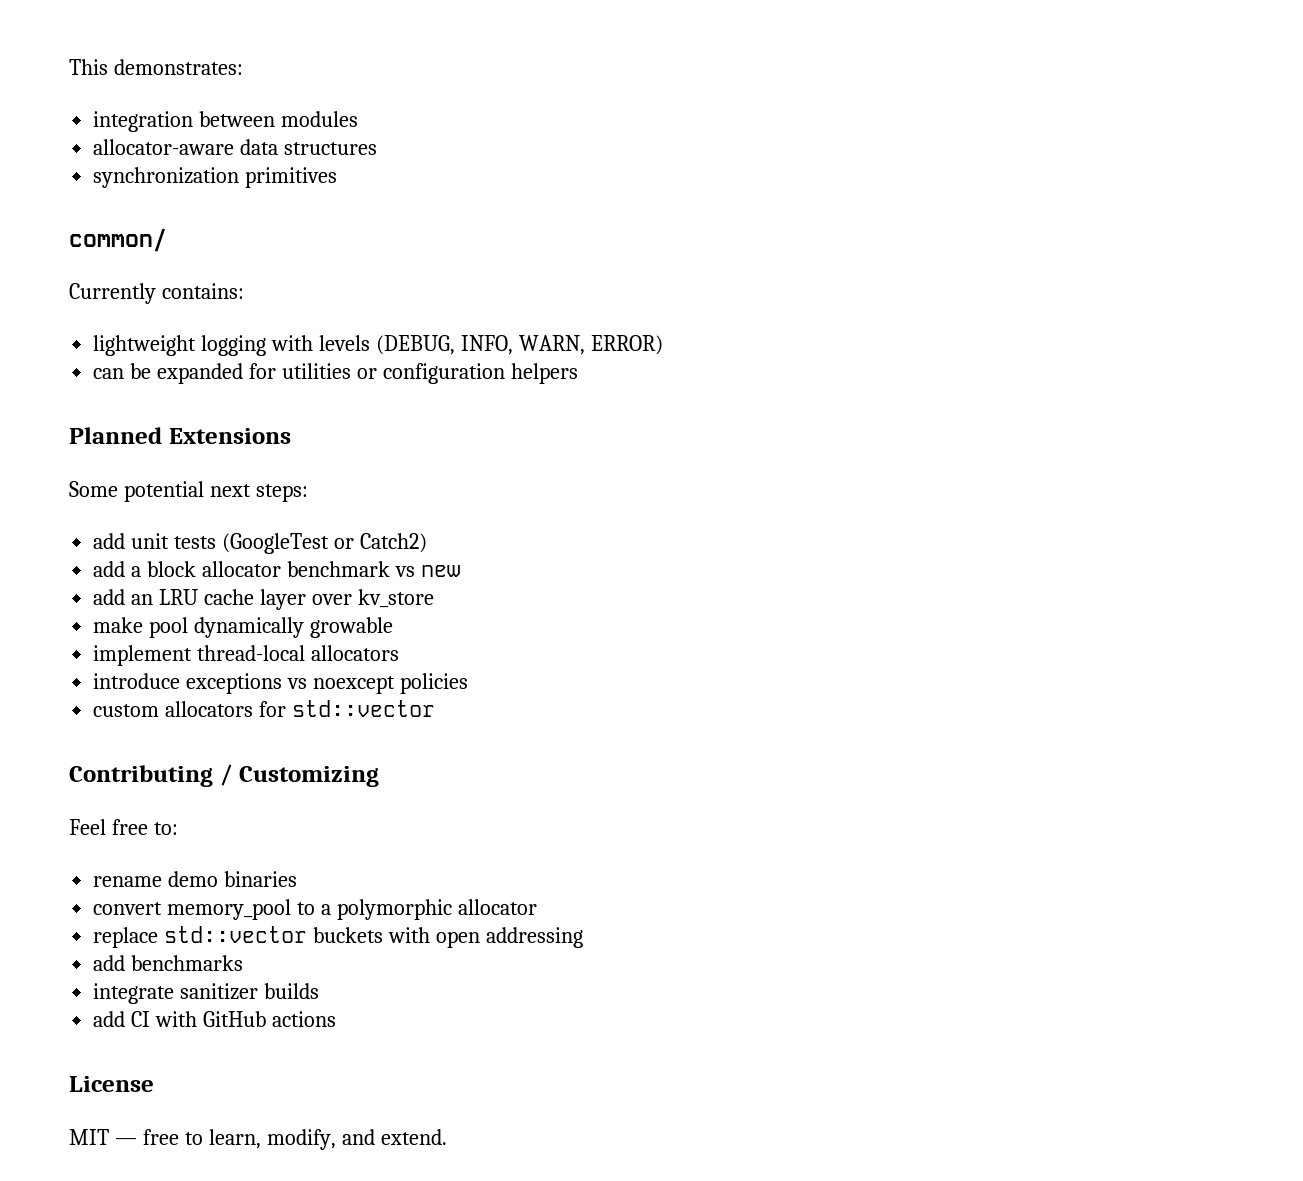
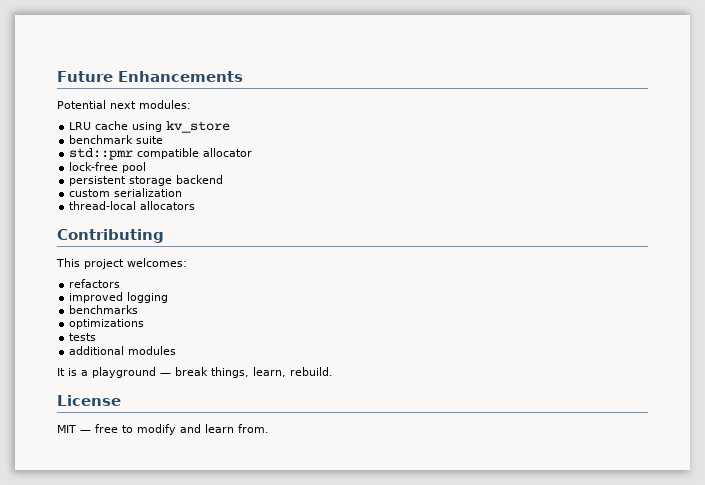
- This demonstrates:
- integration between modules
- allocator-aware data structures
- synchronization primitives
- common/
- Currently contains:
- lightweight logging with levels (DEBUG, INFO, WARN, ERROR)
- can be expanded for utilities or configuration helpers
- Planned Extensions
- Some potential next steps:
- add unit tests (GoogleTest or Catch2)
- add a block allocator benchmark vs new
- add an LRU cache layer over kv_store
- make pool dynamically growable
- implement thread-local allocators
- introduce exceptions vs noexcept policies
- custom allocators for std::vector
- Contributing / Customizing
- Feel free to:
- rename demo binaries
- convert memory_pool to a polymorphic allocator
- replace std::vector buckets with open addressing
- add benchmarks
- integrate sanitizer builds
- add CI with GitHub actions
+ Future Enhancements
+ Potential next modules:
+ LRU cache using kv_store
+ benchmark suite
+ std::pmr compatible allocator
+ lock-free pool
+ persistent storage backend
+ custom serialization
+ thread-local allocators
+ Contributing
+ This project welcomes:
+ refactors
+ improved logging
+ benchmarks
+ optimizations
+ tests
+ additional modules
+ It is a playground — break things, learn, rebuild.
- MIT — free to learn, modify, and extend.
+ MIT — free to modify and learn from.

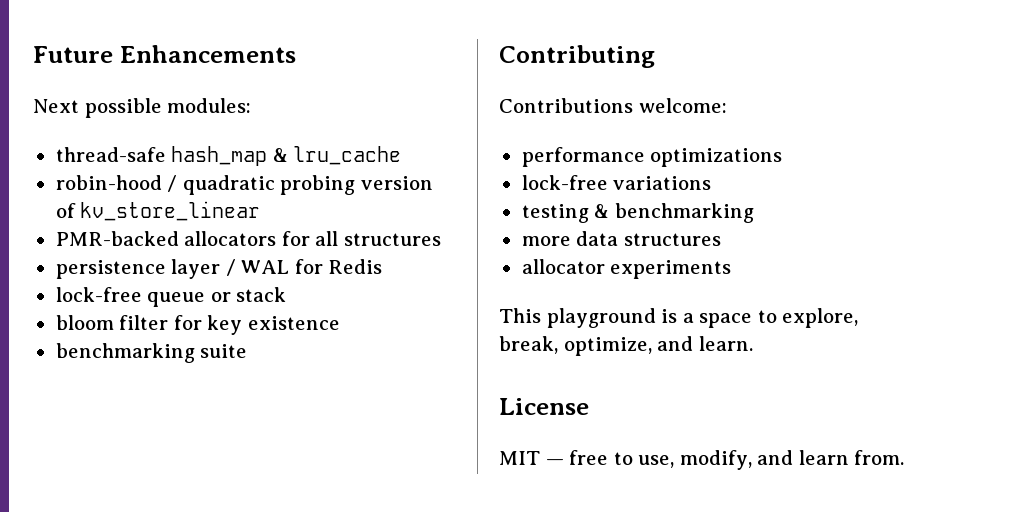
- Potential next modules:
+ Next possible modules:
- LRU cache using kv_store
- benchmark suite
- std::pmr compatible allocator
- lock-free pool
- persistent storage backend
- custom serialization
- thread-local allocators
+ thread-safe hash_map & lru_cache
+ robin-hood / quadratic probing version of kv_store_linear
+ PMR-backed allocators for all structures
+ persistence layer / WAL for Redis
+ lock-free queue or stack
+ bloom filter for key existence
+ benchmarking suite
  Contributing
- This project welcomes:
- refactors
- improved logging
- benchmarks
- optimizations
- tests
- additional modules
- It is a playground — break things, learn, rebuild.
+ Contributions welcome:
+ performance optimizations
+ lock-free variations
+ testing & benchmarking
+ more data structures
+ allocator experiments
+ This playground is a space to explore, break, optimize, and learn.
- MIT — free to modify and learn from.
+ MIT — free to use, modify, and learn from.

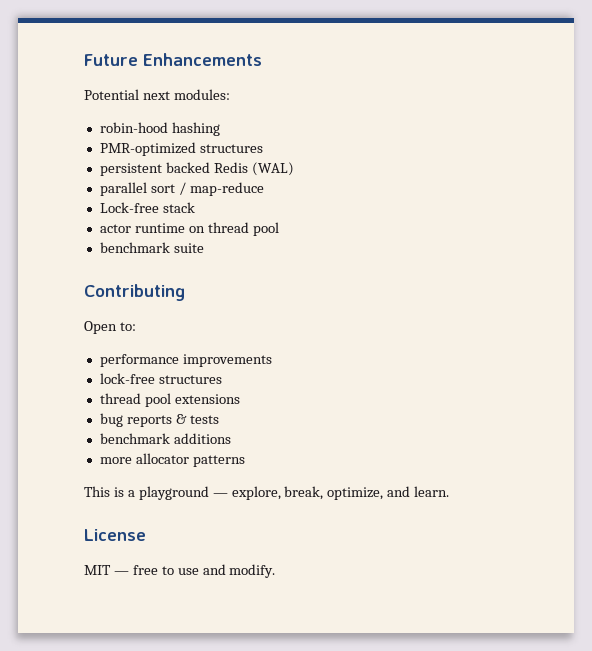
- Next possible modules:
+ Potential next modules:
- thread-safe hash_map & lru_cache
- robin-hood / quadratic probing version of kv_store_linear
- PMR-backed allocators for all structures
- persistence layer / WAL for Redis
- lock-free queue or stack
- bloom filter for key existence
- benchmarking suite
+ robin-hood hashing
+ PMR-optimized structures
+ persistent backed Redis (WAL)
+ parallel sort / map-reduce
+ Lock-free stack
+ actor runtime on thread pool
+ benchmark suite
- Contributions welcome:
+ Open to:
- performance optimizations
- lock-free variations
- testing & benchmarking
- more data structures
- allocator experiments
+ performance improvements
+ lock-free structures
+ thread pool extensions
+ bug reports & tests
+ benchmark additions
+ more allocator patterns
- This playground is a space to explore, break, optimize, and learn.
+ This is a playground — explore, break, optimize, and learn.
- MIT — free to use, modify, and learn from.
+ MIT — free to use and modify.

